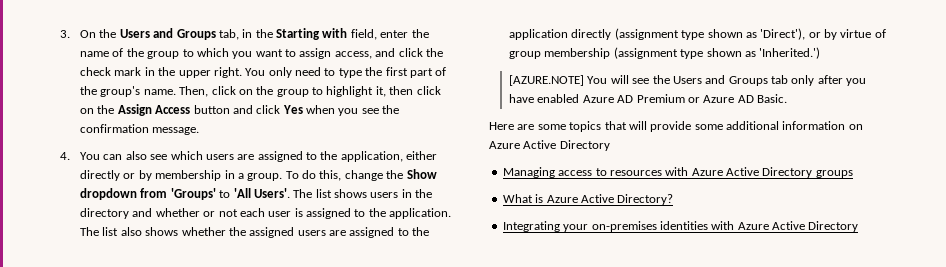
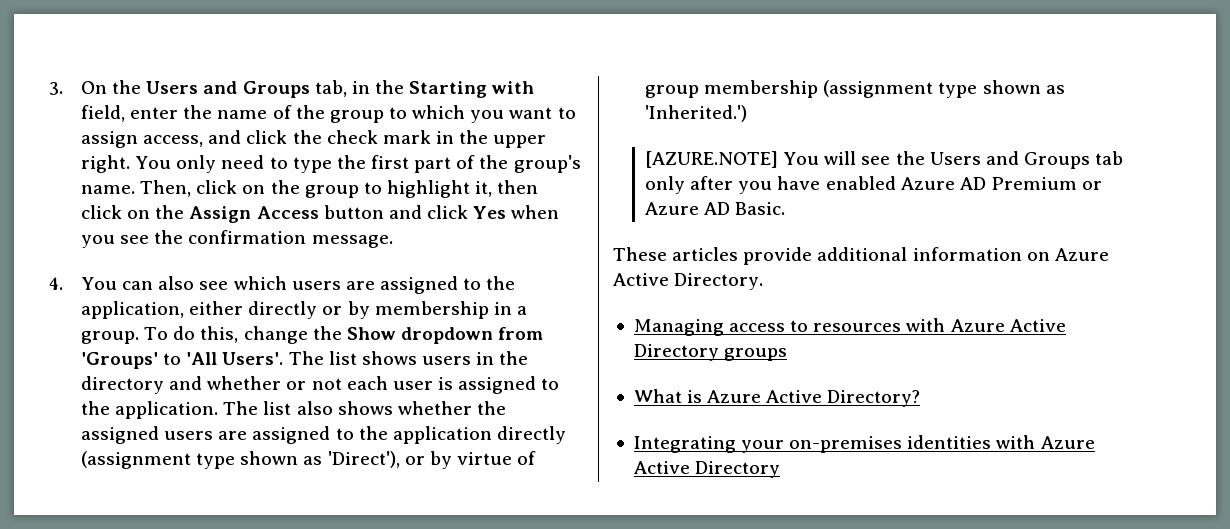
- Here are some topics that will provide some additional information on Azure Active Directory
+ These articles provide additional information on Azure Active Directory.

